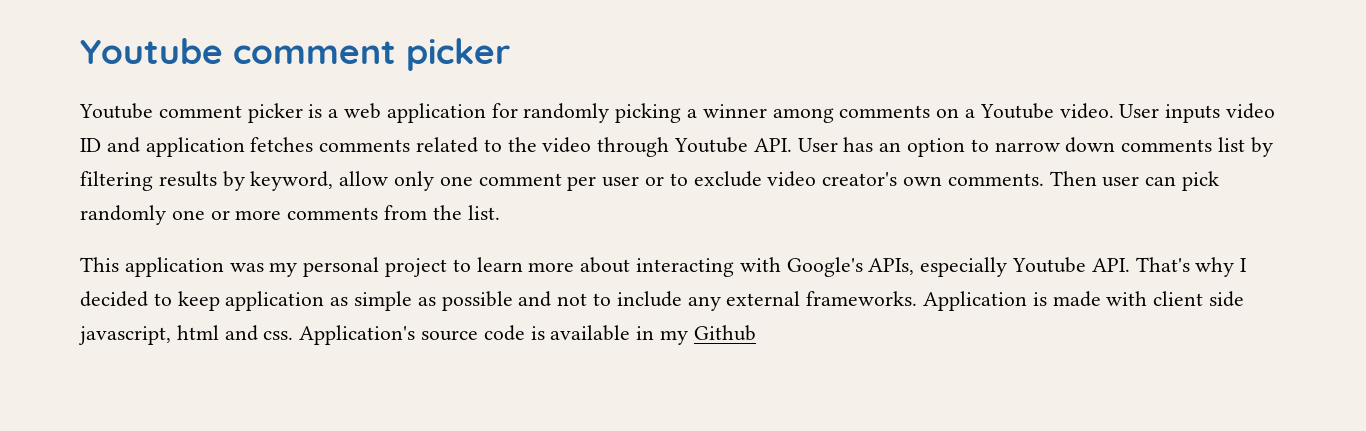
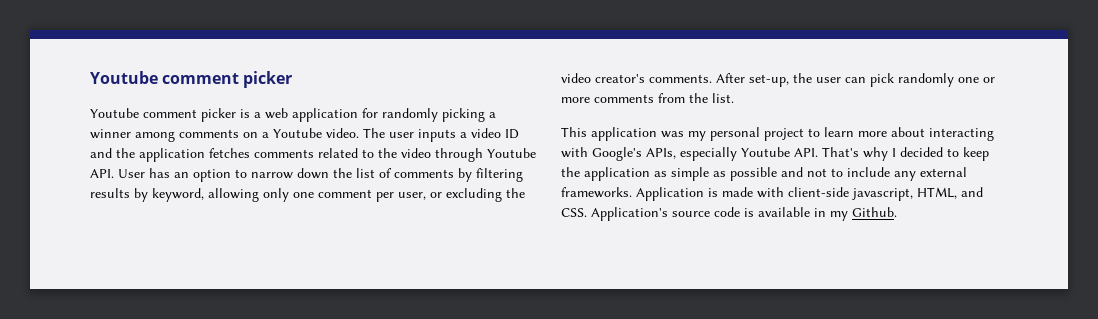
- User inputs video ID and application fetches comments related to the video through Youtube API. User has an option to narrow down comments list by filtering results by keyword, allow only one comment per user or to exclude video creator's own comments. Then user can pick randomly one or more comments from the list.
+ The user inputs a video ID and the application fetches comments related to the video through Youtube API. User has an option to narrow down the list of comments by filtering results by keyword, allowing only one comment per user, or excluding the video creator's comments. After set-up, the user can pick randomly one or more comments from the list.
- This application was my personal project to learn more about interacting with Google's APIs, especially Youtube API. That's why I decided to keep application as simple as possible and not to include any external frameworks.
+ This application was my personal project to learn more about interacting with Google's APIs, especially Youtube API. That's why I decided to keep the application as simple as possible and not to include any external frameworks.
- Application is made with client side javascript, html and css. Application's source code is available in my Github
+ Application is made with client-side javascript, HTML, and CSS. Application's source code is available in my Github.

